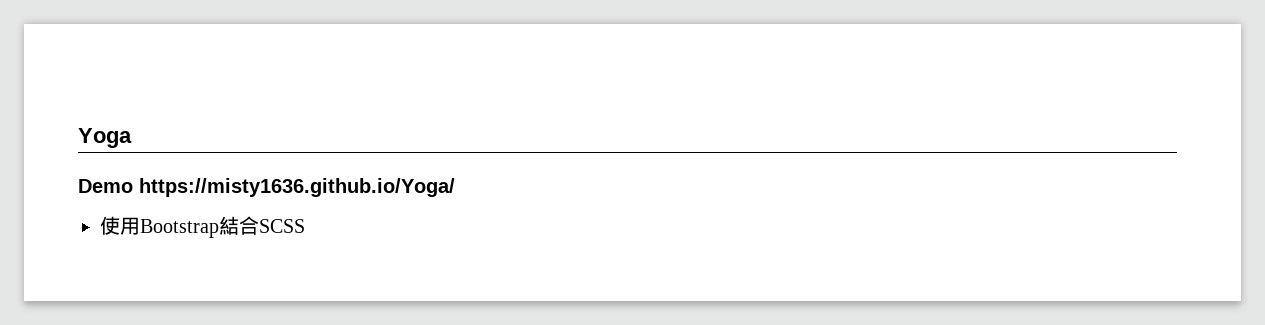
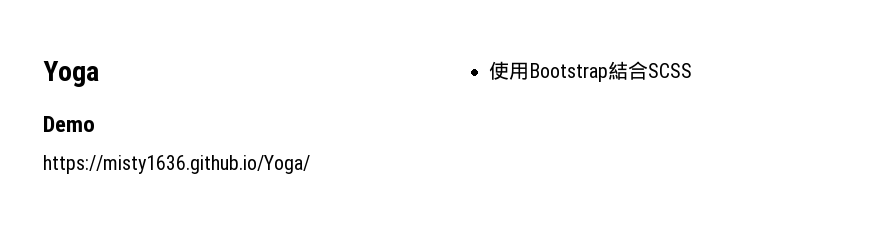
- Demo https://misty1636.github.io/Yoga/
+ Demo
+ https://misty1636.github.io/Yoga/

